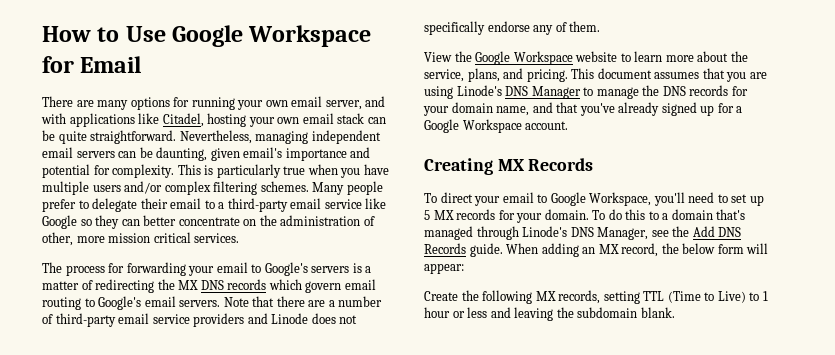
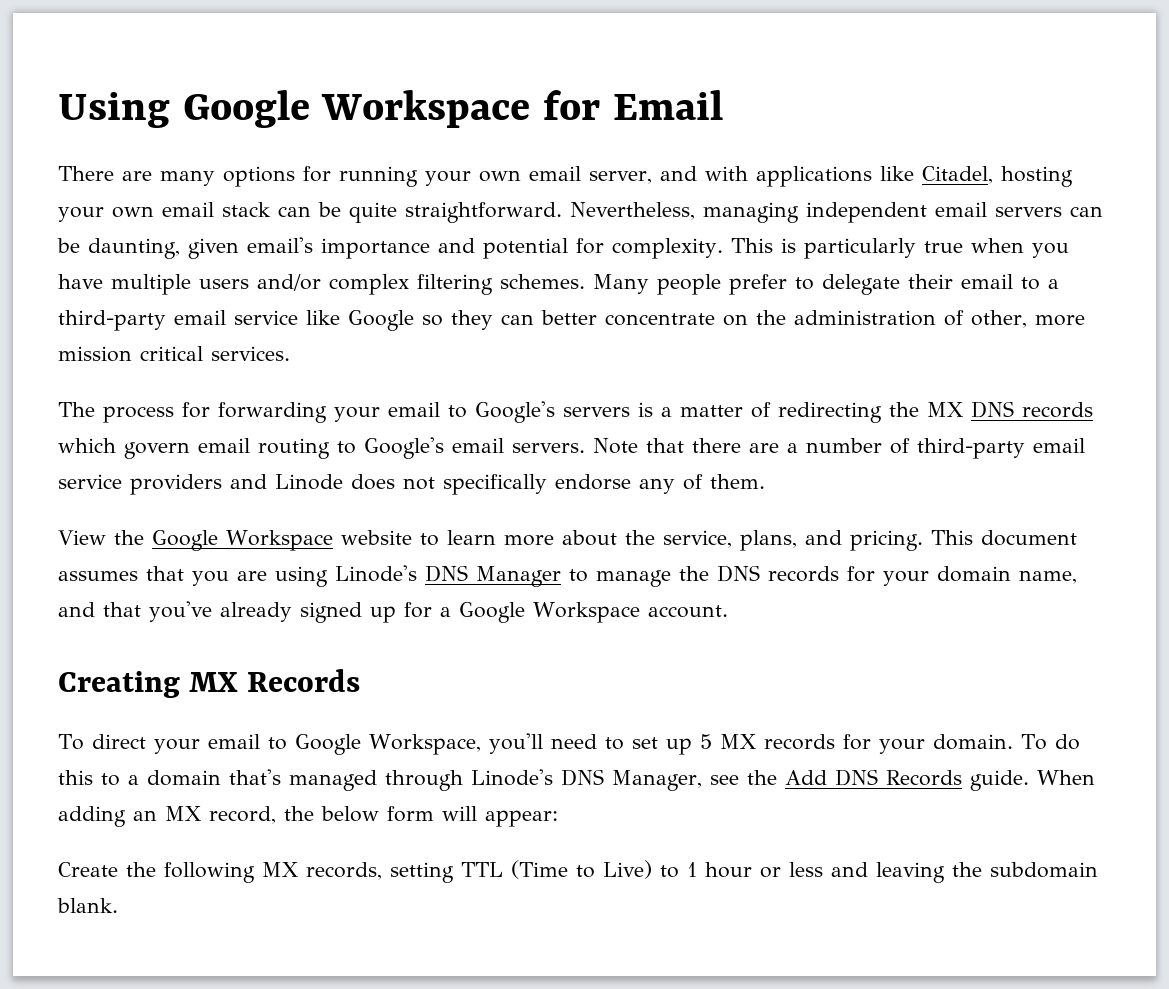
- How to Use Google Workspace for Email
+ Using Google Workspace for Email

